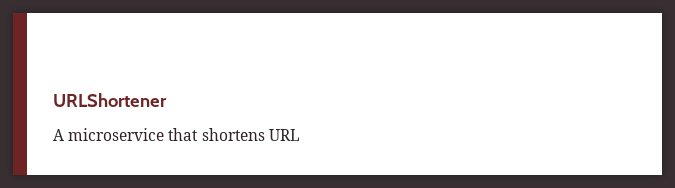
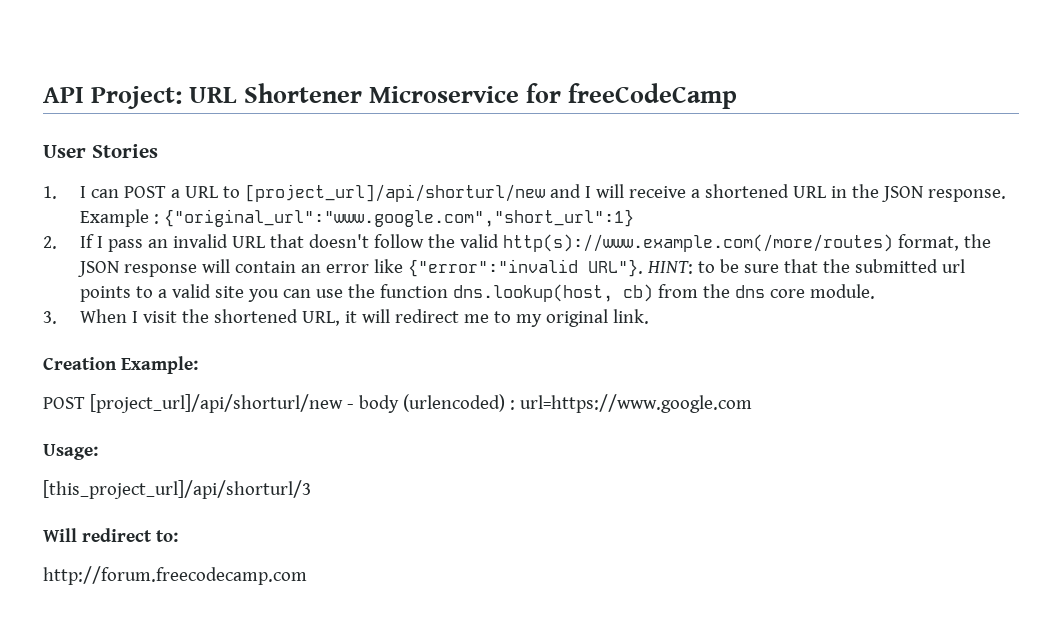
- URLShortener
- A microservice that shortens URL
+ API Project: URL Shortener Microservice for freeCodeCamp
+ User Stories
+ 1. I can POST a URL to [project_url]/api/shorturl/new and I will receive a shortened URL in the JSON response. Example : {"original_url":"www.google.com","short_url":1}
+ 2. If I pass an invalid URL that doesn't follow the valid http(s)://www.example.com(/more/routes) format, the JSON response will contain an error like {"error":"invalid URL"}. HINT: to be sure that the submitted url points to a valid site you can use the function dns.lookup(host, cb) from the dns core module.
+ 3. When I visit the shortened URL, it will redirect me to my original link.
+ Creation Example:
+ POST [project_url]/api/shorturl/new - body (urlencoded) : url=https://www.google.com
+ Usage:
+ [this_project_url]/api/shorturl/3
+ Will redirect to:
+ http://forum.freecodecamp.com

